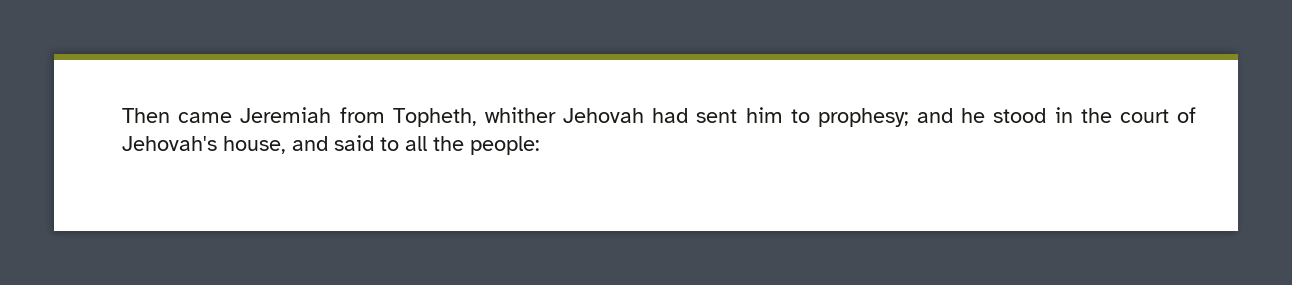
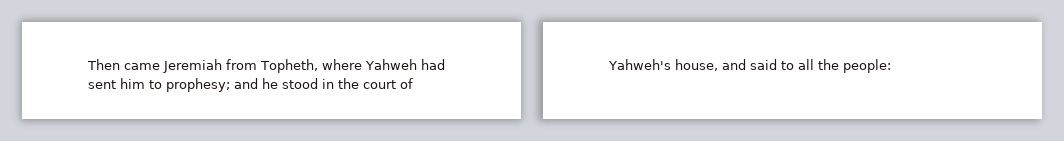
- Then came Jeremiah from Topheth, whither Jehovah had sent him to prophesy; and he stood in the court of Jehovah's house, and said to all the people:
+ Then came Jeremiah from Topheth, where Yahweh had sent him to prophesy; and he stood in the court of Yahweh's house, and said to all the people:

